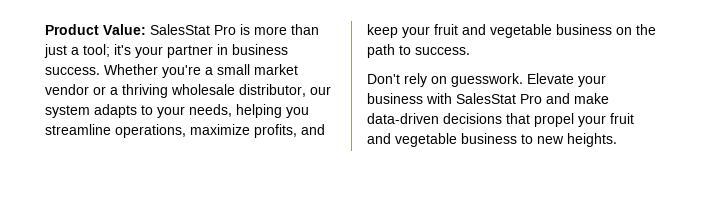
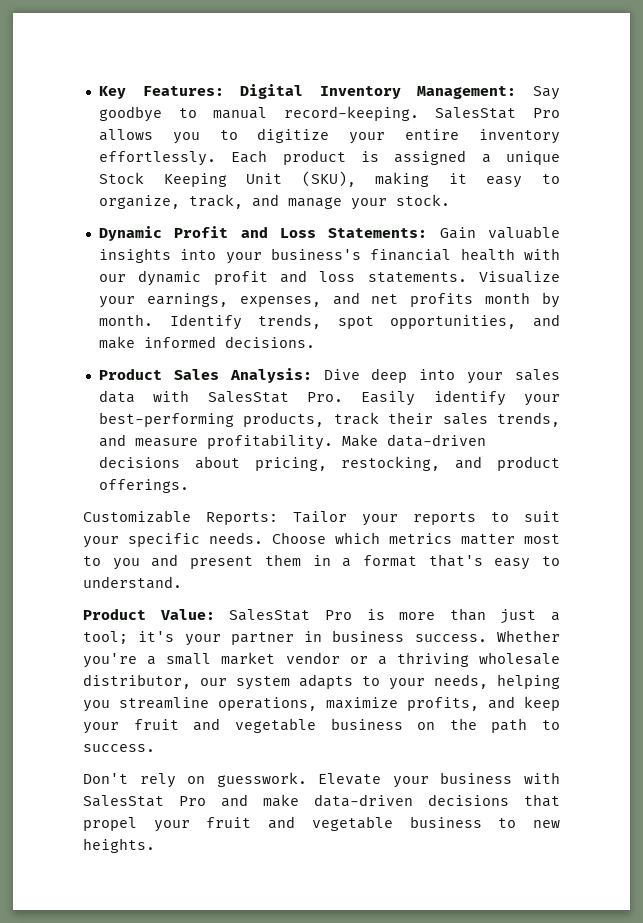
+ Key Features: Digital Inventory Management: Say goodbye to manual record-keeping. SalesStat Pro allows you to digitize your entire inventory effortlessly. Each product is assigned a unique Stock Keeping Unit (SKU), making it easy to organize, track, and manage your stock.
+ Dynamic Profit and Loss Statements: Gain valuable insights into your business's financial health with our dynamic profit and loss statements. Visualize your earnings, expenses, and net profits month by month. Identify trends, spot opportunities, and make informed decisions.
+ Product Sales Analysis: Dive deep into your sales data with SalesStat Pro. Easily identify your best-performing products, track their sales trends, and measure profitability. Make data-driven decisions about pricing, restocking, and product offerings.
+ Customizable Reports: Tailor your reports to suit your specific needs. Choose which metrics matter most to you and present them in a format that's easy to understand.

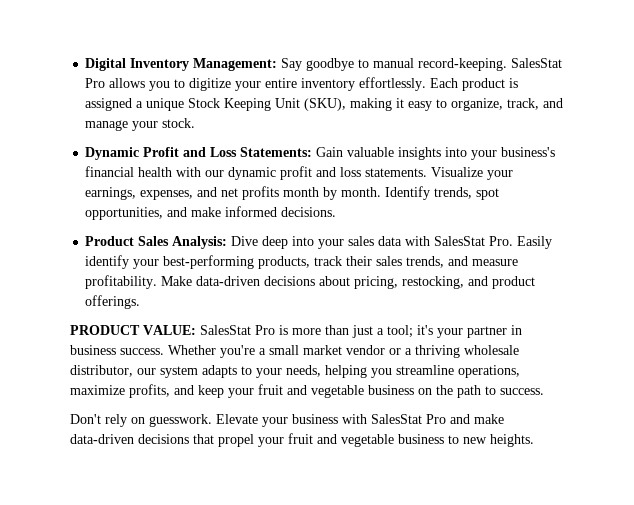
- Key Features: Digital Inventory Management: Say goodbye to manual record-keeping.
+ Digital Inventory Management: Say goodbye to manual record-keeping.
- Customizable Reports: Tailor your reports to suit your specific needs. Choose which metrics matter most to you and present them in a format that's easy to understand.
- Product Value: SalesStat Pro is more than just a tool; it's your partner in business success.
+ PRODUCT VALUE: SalesStat Pro is more than just a tool; it's your partner in business success.

